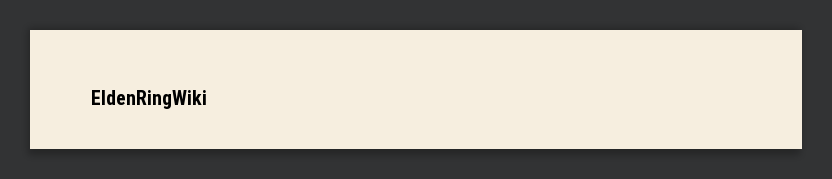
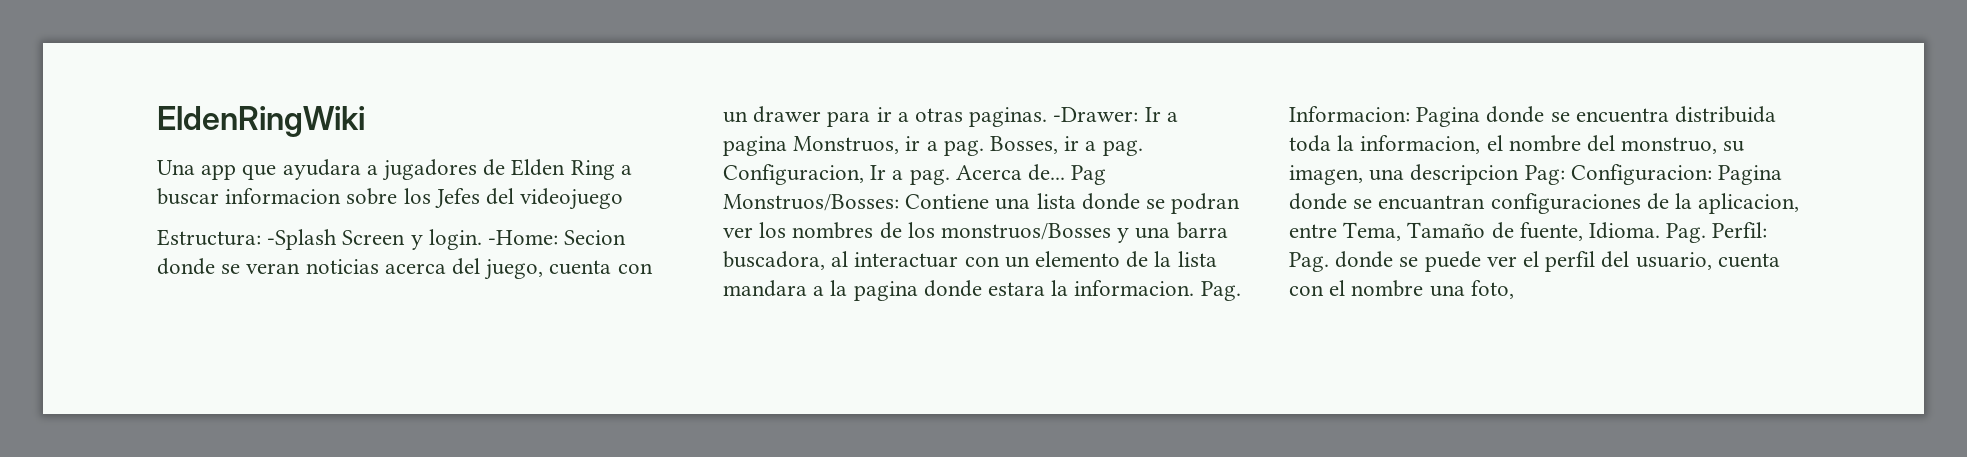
+ Una app que ayudara a jugadores de Elden Ring a buscar informacion sobre los Jefes del videojuego
+ Estructura: -Splash Screen y login. -Home: Secion donde se veran noticias acerca del juego, cuenta con un drawer para ir a otras paginas. -Drawer: Ir a pagina Monstruos, ir a pag. Bosses, ir a pag. Configuracion, Ir a pag. Acerca de... Pag Monstruos/Bosses: Contiene una lista donde se podran ver los nombres de los monstruos/Bosses y una barra buscadora, al interactuar con un elemento de la lista mandara a la pagina donde estara la informacion. Pag. Informacion: Pagina donde se encuentra distribuida toda la informacion, el nombre del monstruo, su imagen, una descripcion Pag: Configuracion: Pagina donde se encuantran configuraciones de la aplicacion, entre Tema, Tamaño de fuente, Idioma. Pag. Perfil: Pag. donde se puede ver el perfil del usuario, cuenta con el nombre una foto,

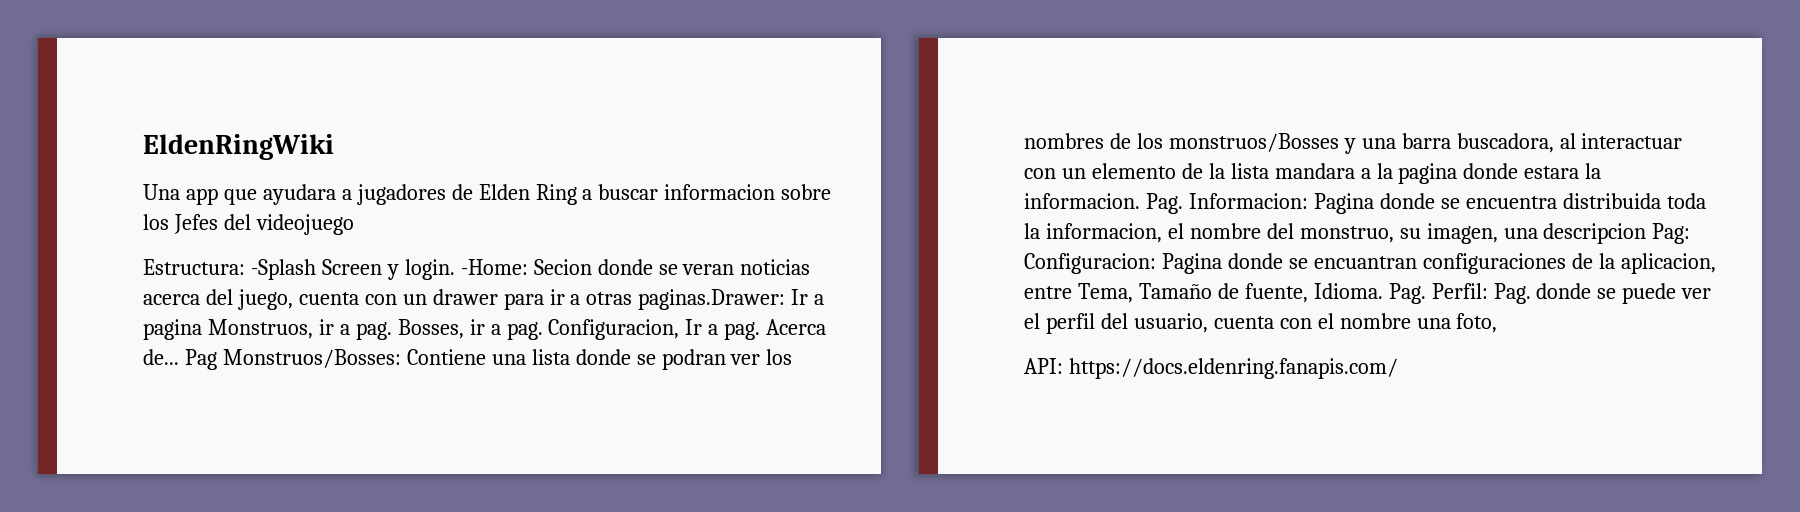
- -Home: Secion donde se veran noticias acerca del juego, cuenta con un drawer para ir a otras paginas. -Drawer: Ir a pagina Monstruos, ir a pag.
+ -Home: Secion donde se veran noticias acerca del juego, cuenta con un drawer para ir a otras paginas.Drawer: Ir a pagina Monstruos, ir a pag.
+ API: https://docs.eldenring.fanapis.com/

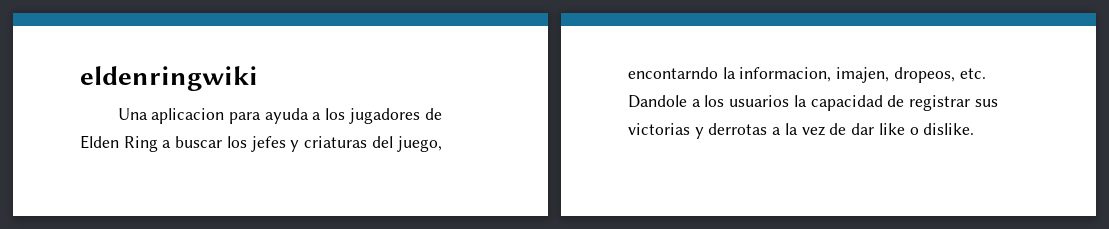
- EldenRingWiki
+ eldenringwiki
- Una app que ayudara a jugadores de Elden Ring a buscar informacion sobre los Jefes del videojuego
- Estructura: -Splash Screen y login. -Home: Secion donde se veran noticias acerca del juego, cuenta con un drawer para ir a otras paginas.Drawer: Ir a pagina Monstruos, ir a pag. Bosses, ir a pag. Configuracion, Ir a pag. Acerca de... Pag Monstruos/Bosses: Contiene una lista donde se podran ver los nombres de los monstruos/Bosses y una barra buscadora, al interactuar con un elemento de la lista mandara a la pagina donde estara la informacion. Pag. Informacion: Pagina donde se encuentra distribuida toda la informacion, el nombre del monstruo, su imagen, una descripcion Pag: Configuracion: Pagina donde se encuantran configuraciones de la aplicacion, entre Tema, Tamaño de fuente, Idioma. Pag. Perfil: Pag. donde se puede ver el perfil del usuario, cuenta con el nombre una foto,
- API: https://docs.eldenring.fanapis.com/
+ Una aplicacion para ayuda a los jugadores de Elden Ring a buscar los jefes y criaturas del juego, encontarndo la informacion, imajen, dropeos, etc. Dandole a los usuarios la capacidad de registrar sus victorias y derrotas a la vez de dar like o dislike.

